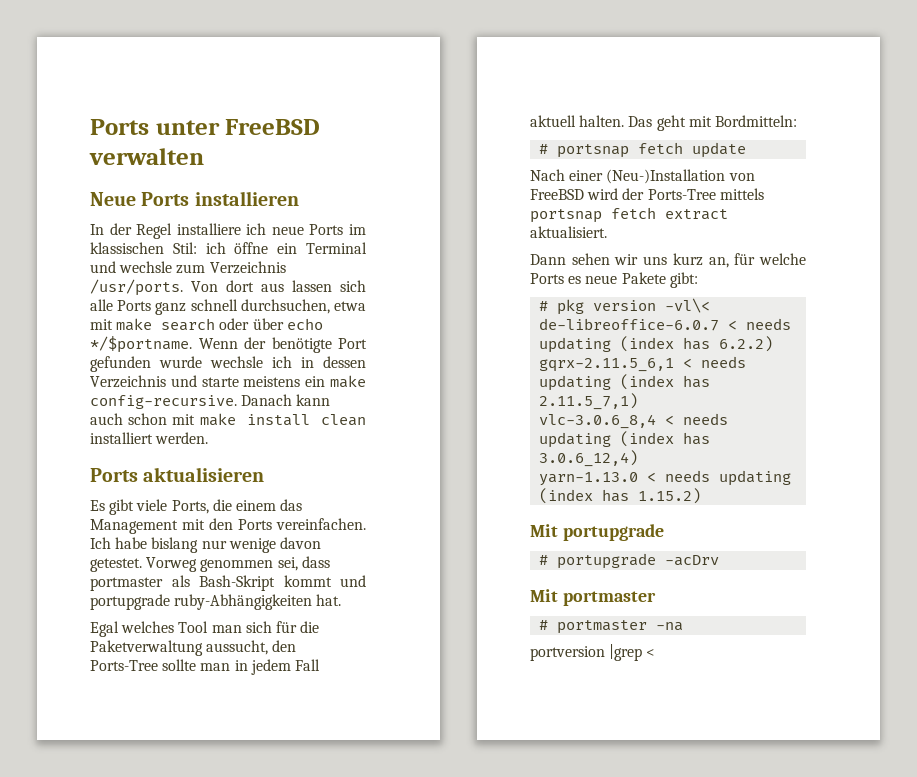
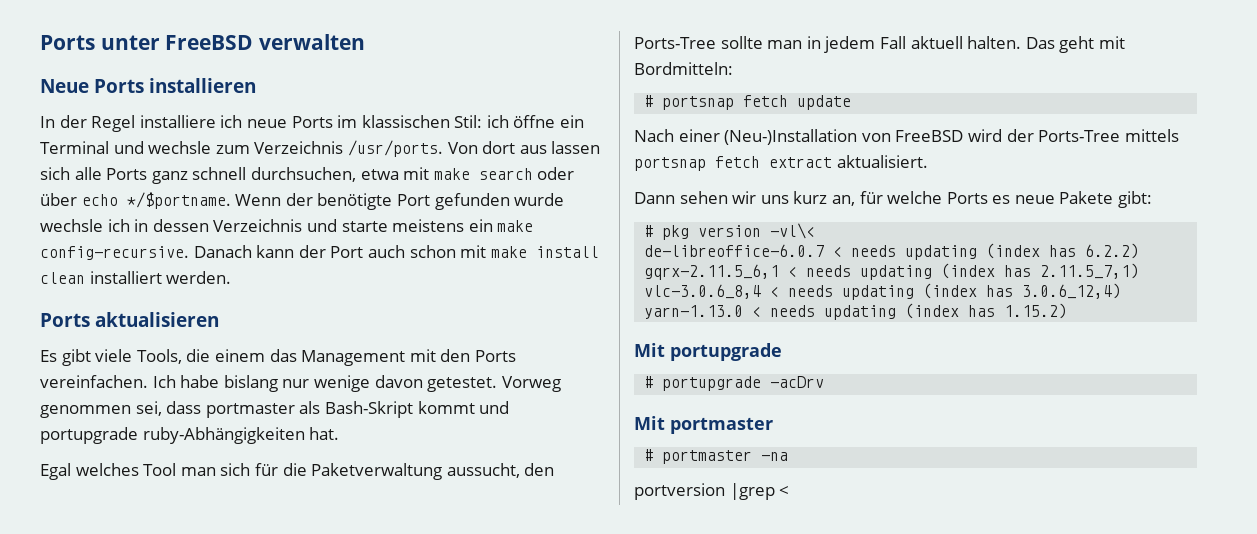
- Danach kann auch schon mit make install clean installiert werden.
+ Danach kann der Port auch schon mit make install clean installiert werden.
- Es gibt viele Ports, die einem das Management mit den Ports vereinfachen.
+ Es gibt viele Tools, die einem das Management mit den Ports vereinfachen.

